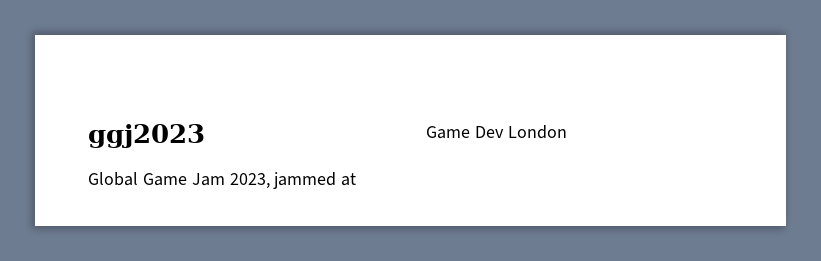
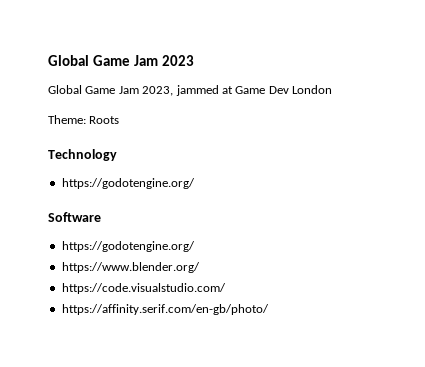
- ggj2023
+ Global Game Jam 2023
+ Theme: Roots
+ Technology
+ https://godotengine.org/
+ Software
+ https://godotengine.org/
+ https://www.blender.org/
+ https://code.visualstudio.com/
+ https://affinity.serif.com/en-gb/photo/

